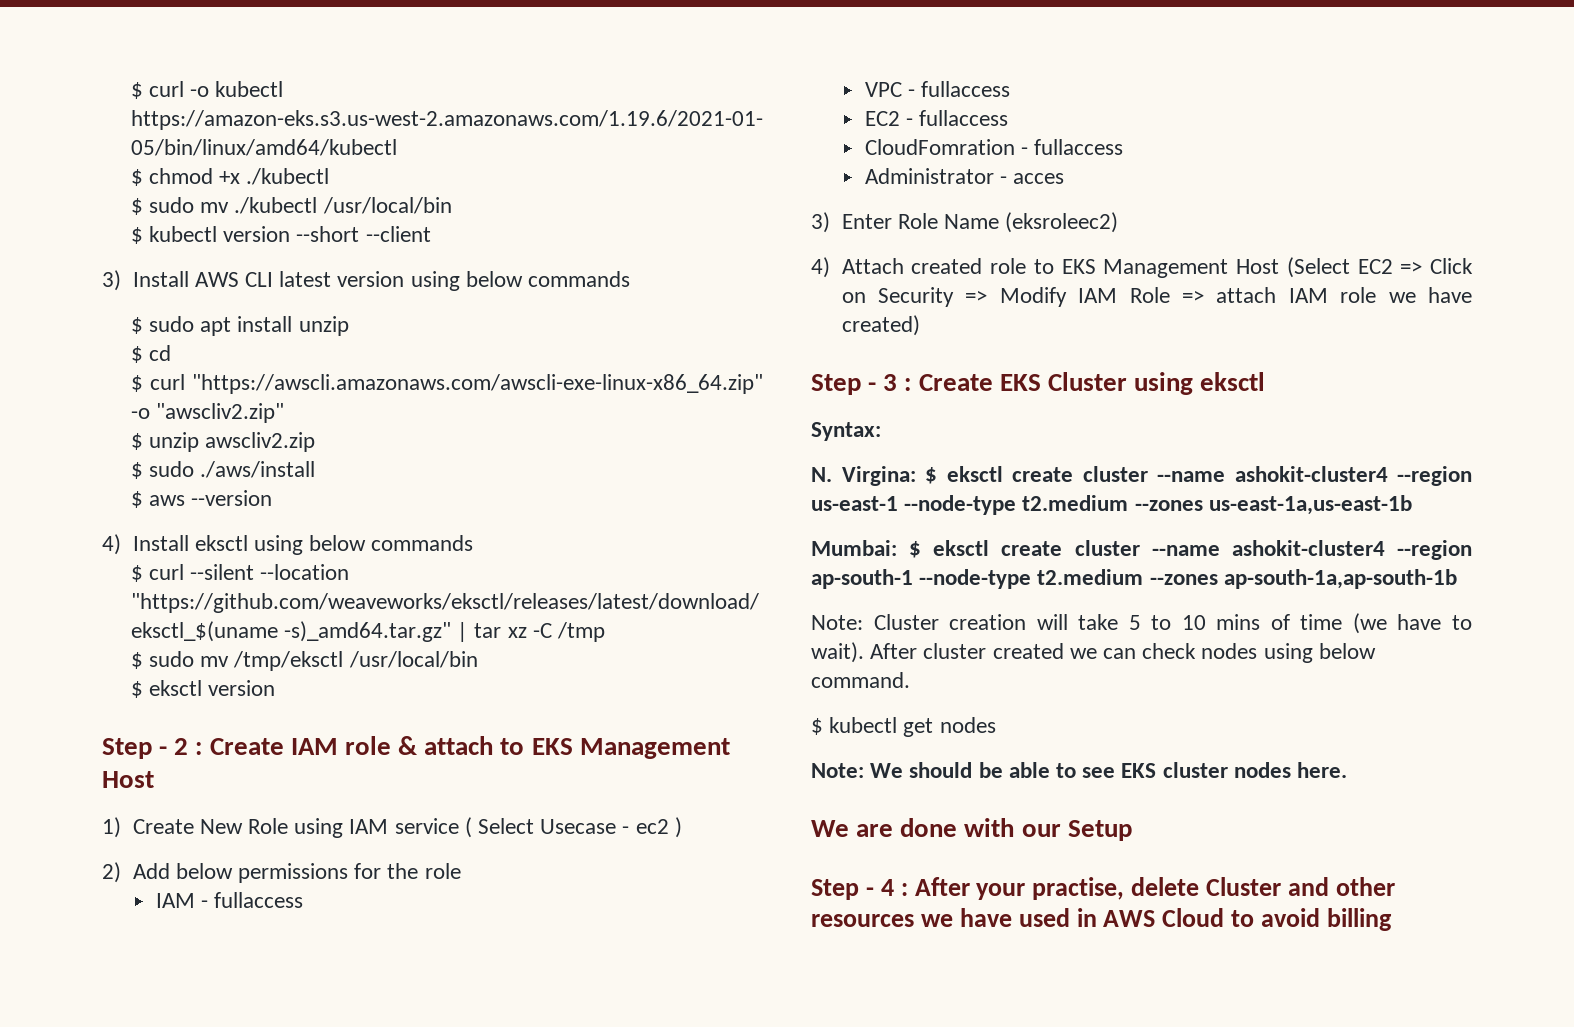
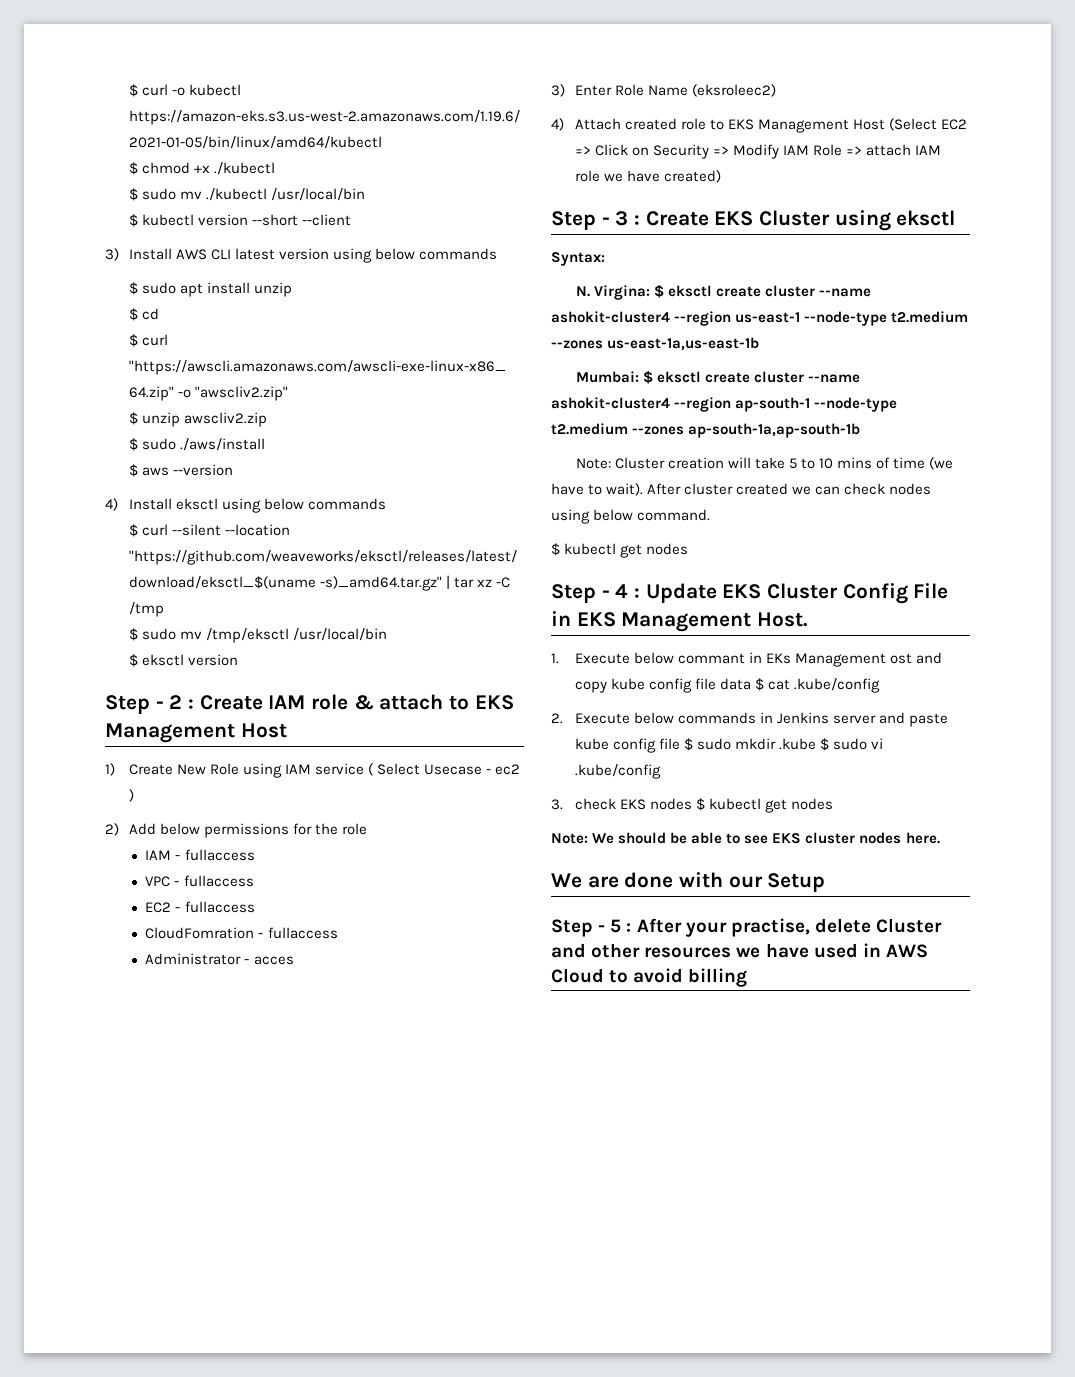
+ Step - 4 : Update EKS Cluster Config File in EKS Management Host.
+ 1. Execute below commant in EKs Management ost and copy kube config file data $ cat .kube/config
+ 2. Execute below commands in Jenkins server and paste kube config file $ sudo mkdir .kube $ sudo vi .kube/config
+ 3. check EKS nodes $ kubectl get nodes
- Step - 4 : After your practise, delete Cluster and other resources we have used in AWS Cloud to avoid billing
+ Step - 5 : After your practise, delete Cluster and other resources we have used in AWS Cloud to avoid billing

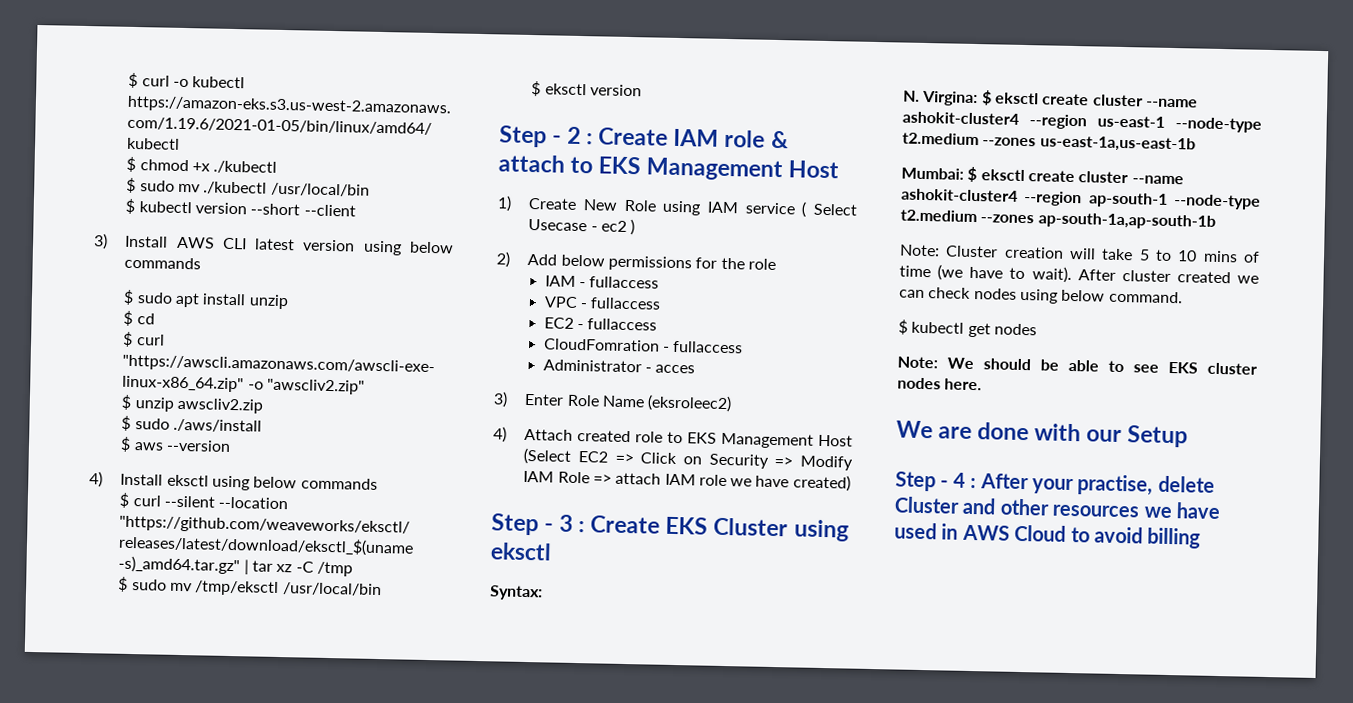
- Step - 4 : Update EKS Cluster Config File in EKS Management Host.
- 1. Execute below commant in EKs Management ost and copy kube config file data $ cat .kube/config
- 2. Execute below commands in Jenkins server and paste kube config file $ sudo mkdir .kube $ sudo vi .kube/config
- 3. check EKS nodes $ kubectl get nodes
- Step - 5 : After your practise, delete Cluster and other resources we have used in AWS Cloud to avoid billing
+ Step - 4 : After your practise, delete Cluster and other resources we have used in AWS Cloud to avoid billing

